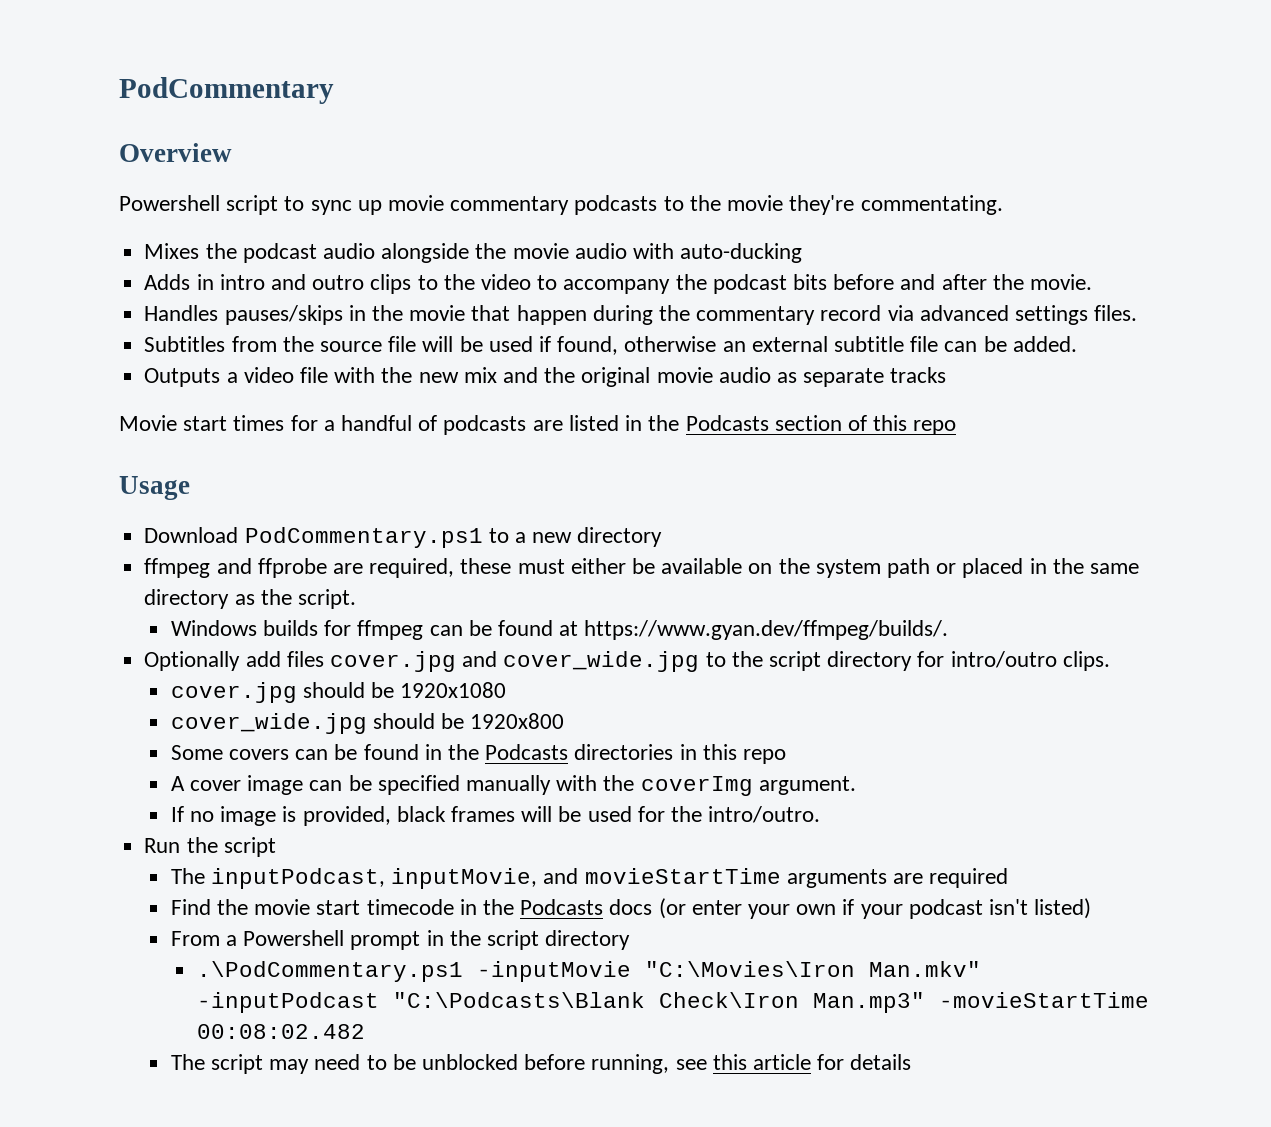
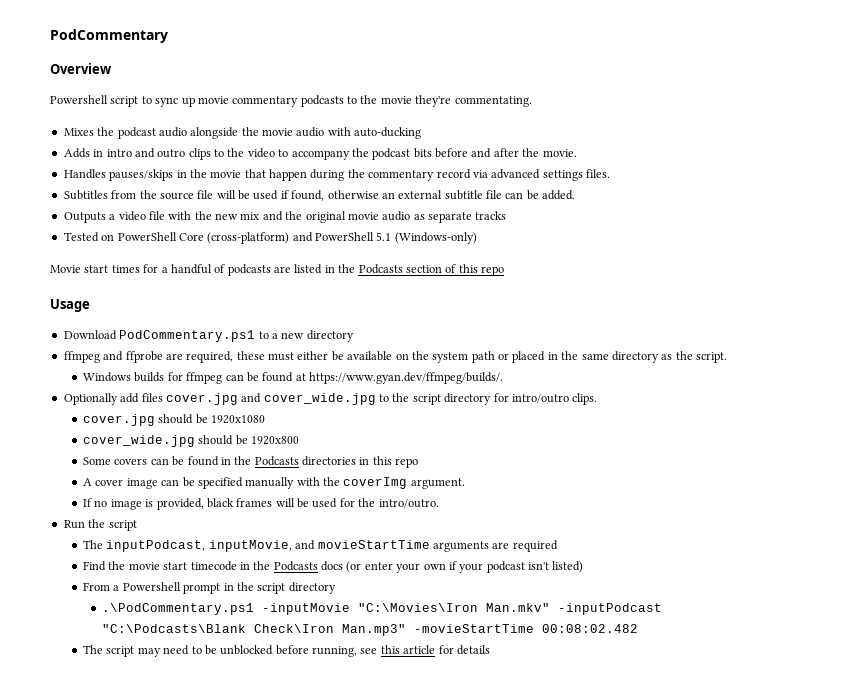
+ Tested on PowerShell Core (cross-platform) and PowerShell 5.1 (Windows-only)

